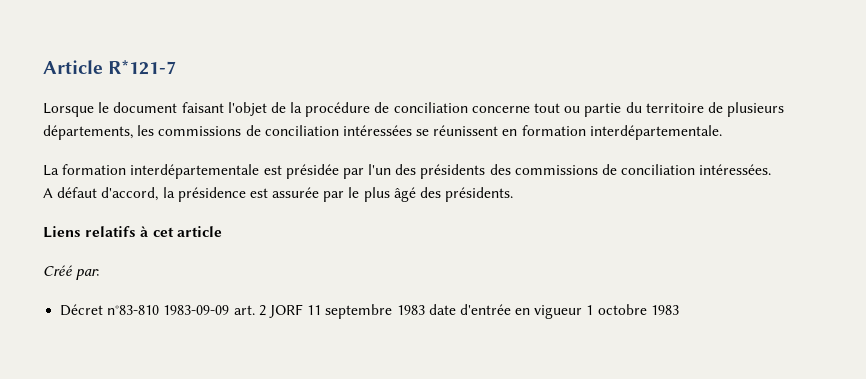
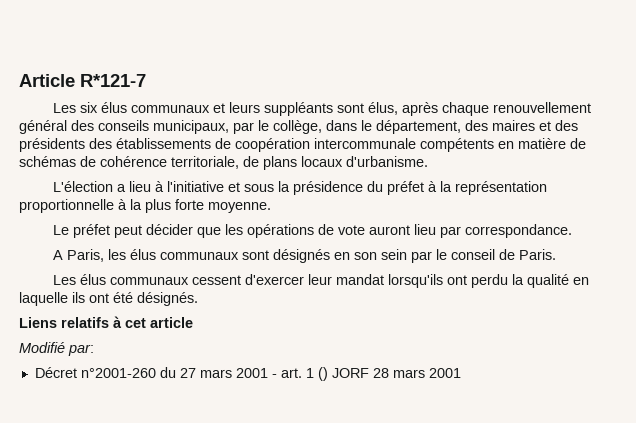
- Lorsque le document faisant l'objet de la procédure de conciliation concerne tout ou partie du territoire de plusieurs départements, les commissions de conciliation intéressées se réunissent en formation interdépartementale.
- La formation interdépartementale est présidée par l'un des présidents des commissions de conciliation intéressées. A défaut d'accord, la présidence est assurée par le plus âgé des présidents.
+ Les six élus communaux et leurs suppléants sont élus, après chaque renouvellement général des conseils municipaux, par le collège, dans le département, des maires et des présidents des établissements de coopération intercommunale compétents en matière de schémas de cohérence territoriale, de plans locaux d'urbanisme.
+ L'élection a lieu à l'initiative et sous la présidence du préfet à la représentation proportionnelle à la plus forte moyenne.
+ Le préfet peut décider que les opérations de vote auront lieu par correspondance.
+ A Paris, les élus communaux sont désignés en son sein par le conseil de Paris.
+ Les élus communaux cessent d'exercer leur mandat lorsqu'ils ont perdu la qualité en laquelle ils ont été désignés.
- Créé par:
+ Modifié par:
- Décret n°83-810 1983-09-09 art. 2 JORF 11 septembre 1983 date d'entrée en vigueur 1 octobre 1983
+ Décret n°2001-260 du 27 mars 2001 - art. 1 () JORF 28 mars 2001

